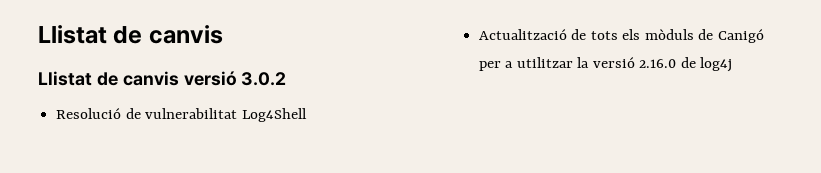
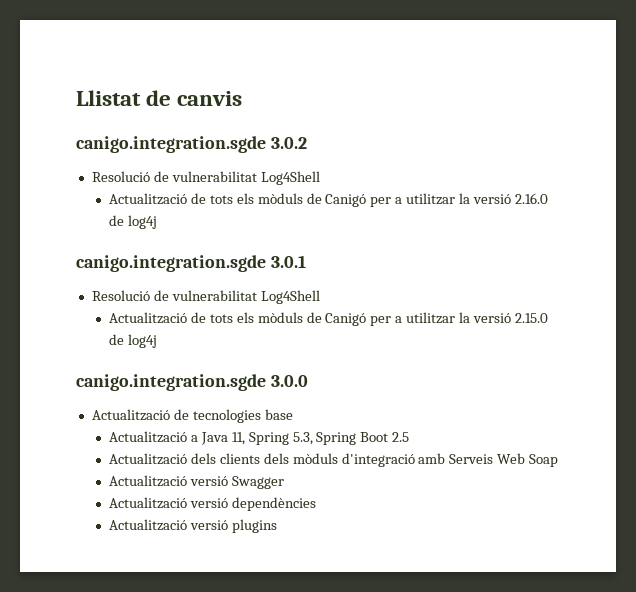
- Llistat de canvis versió 3.0.2
+ canigo.integration.sgde 3.0.2
+ canigo.integration.sgde 3.0.1
+ Resolució de vulnerabilitat Log4Shell
+ Actualització de tots els mòduls de Canigó per a utilitzar la versió 2.15.0 de log4j
+ canigo.integration.sgde 3.0.0
+ Actualització de tecnologies base
+ Actualització a Java 11, Spring 5.3, Spring Boot 2.5
+ Actualització dels clients dels mòduls d'integració amb Serveis Web Soap
+ Actualització versió Swagger
+ Actualització versió dependències
+ Actualització versió plugins

